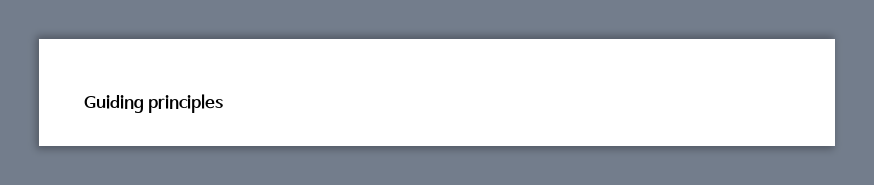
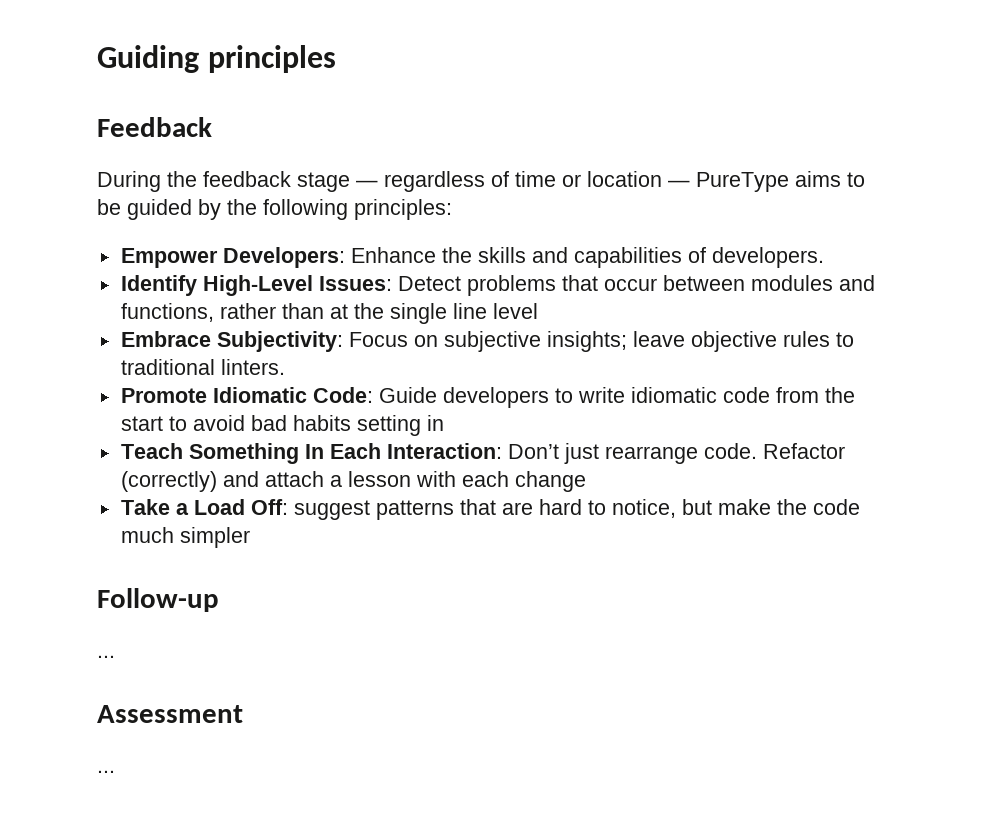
+ Feedback
+ During the feedback stage — regardless of time or location — PureType aims to be guided by the following principles:
+ Empower Developers: Enhance the skills and capabilities of developers.
+ Identify High-Level Issues: Detect problems that occur between modules and functions, rather than at the single line level
+ Embrace Subjectivity: Focus on subjective insights; leave objective rules to traditional linters.
+ Promote Idiomatic Code: Guide developers to write idiomatic code from the start to avoid bad habits setting in
+ Teach Something In Each Interaction: Don’t just rearrange code. Refactor (correctly) and attach a lesson with each change
+ Take a Load Off: suggest patterns that are hard to notice, but make the code much simpler
+ Follow-up
+ ...
+ Assessment
+ ...

